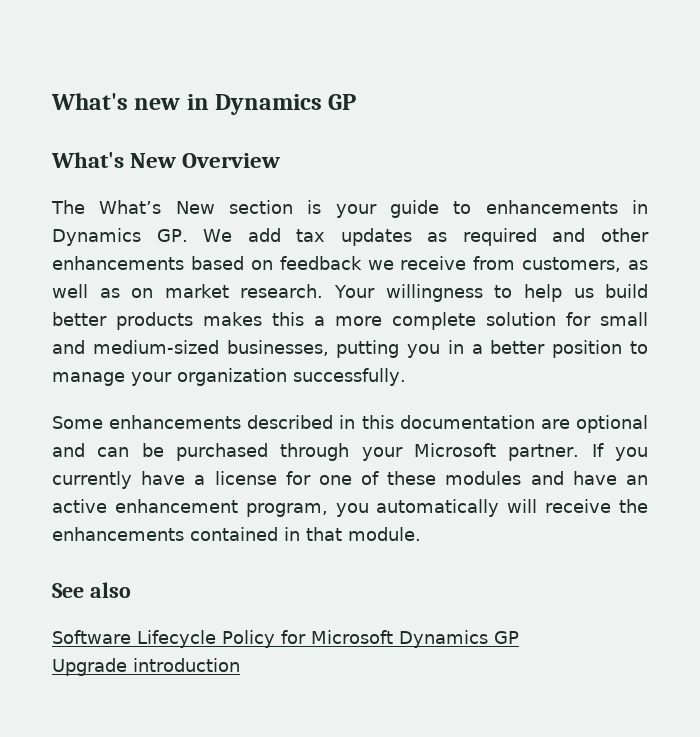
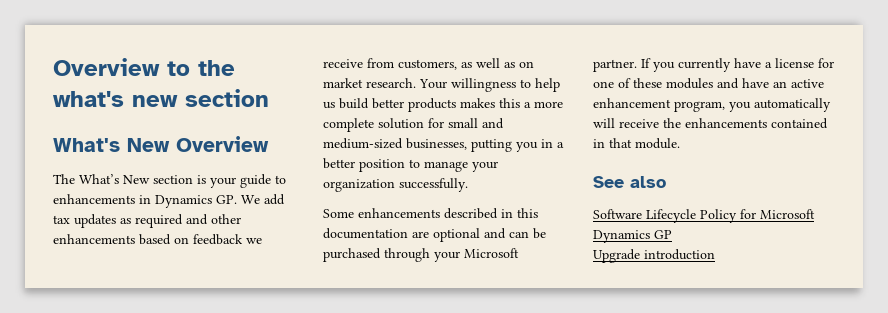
- What's new in Dynamics GP
+ Overview to the what's new section

